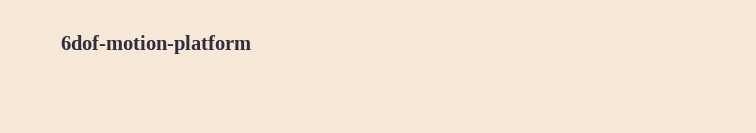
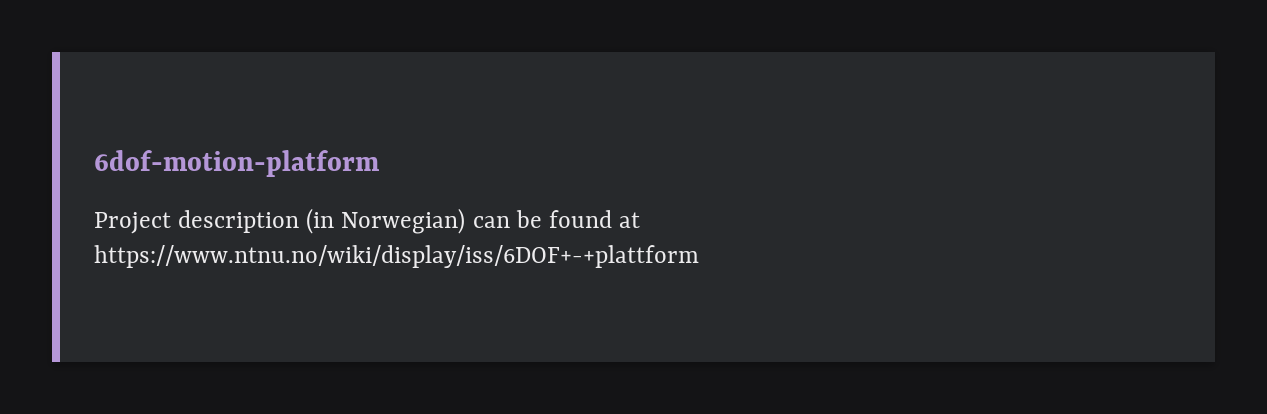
+ Project description (in Norwegian) can be found at https://www.ntnu.no/wiki/display/iss/6DOF+-+plattform

